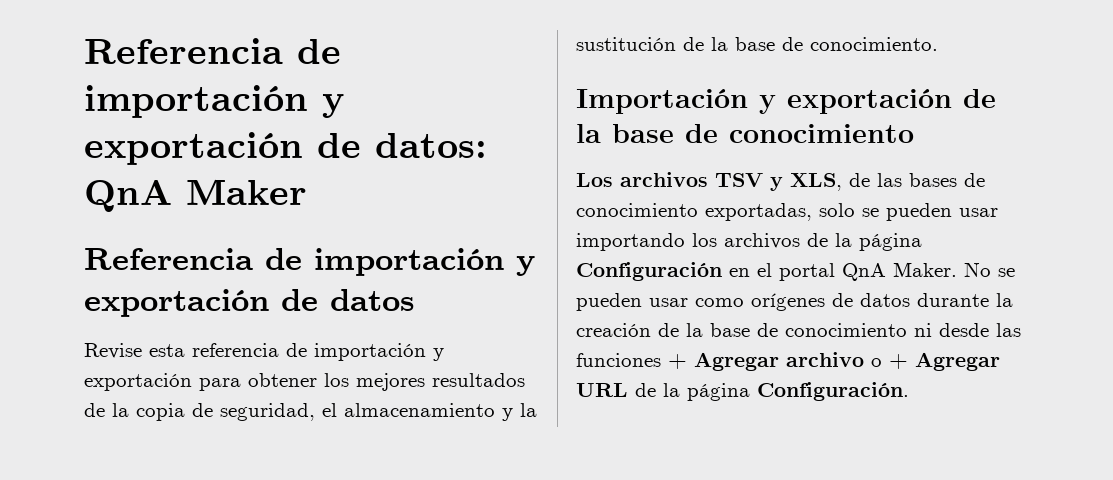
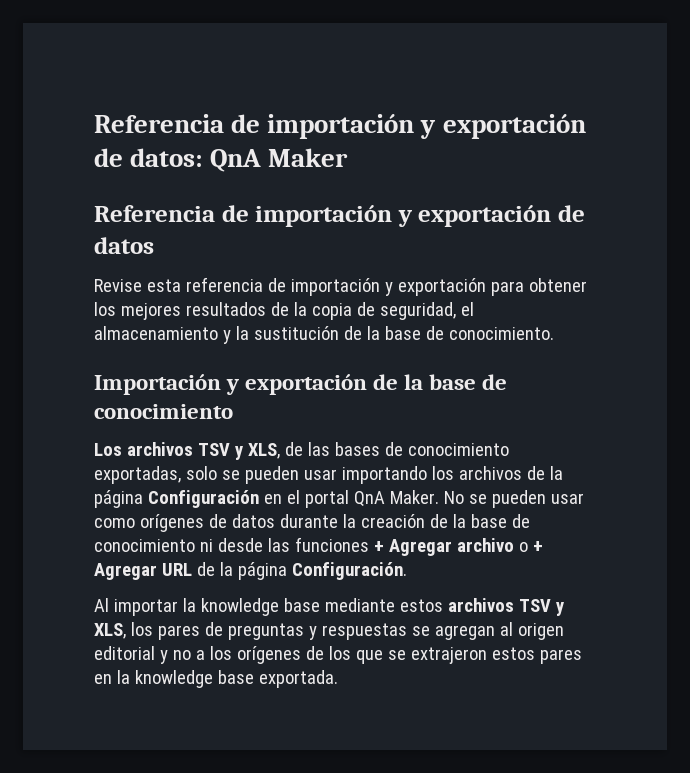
+ Al importar la knowledge base mediante estos archivos TSV y XLS, los pares de preguntas y respuestas se agregan al origen editorial y no a los orígenes de los que se extrajeron estos pares en la knowledge base exportada.

